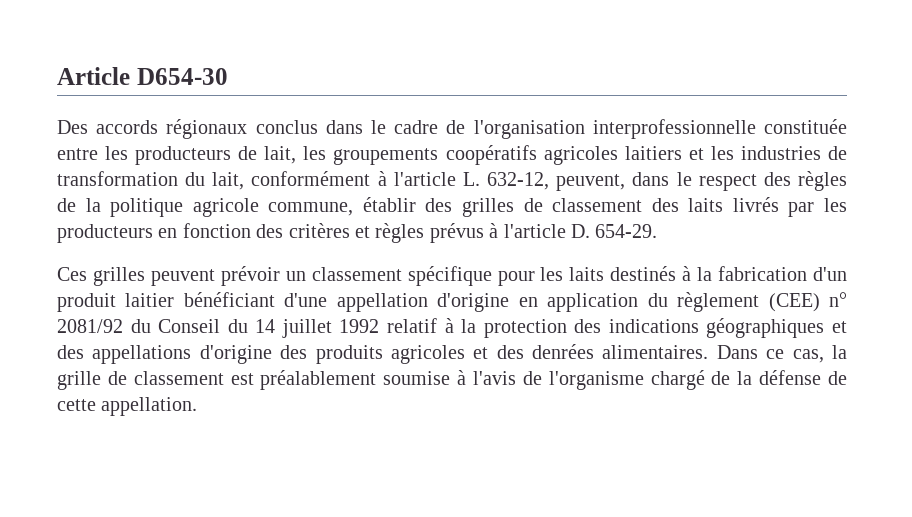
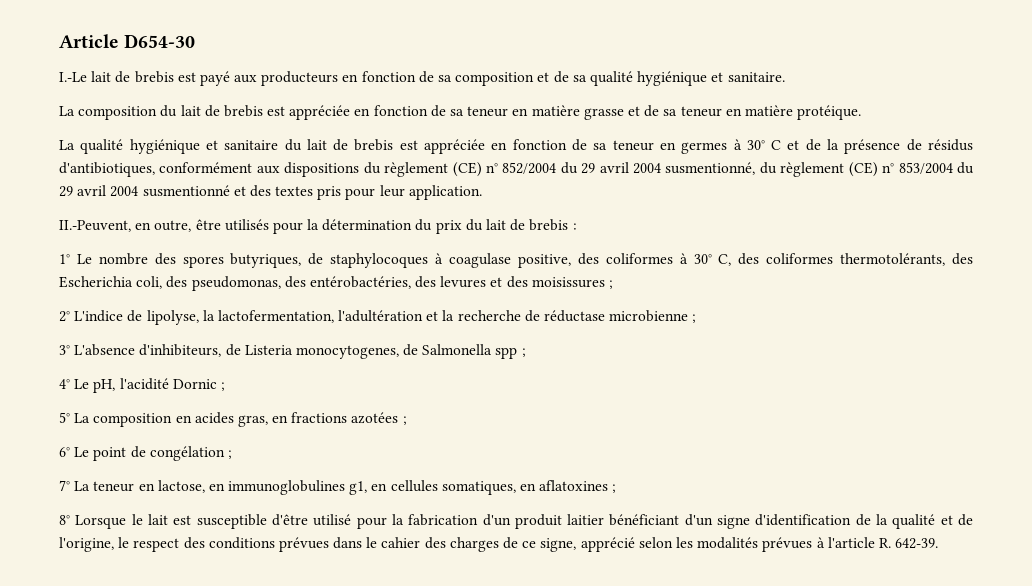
- Des accords régionaux conclus dans le cadre de l'organisation interprofessionnelle constituée entre les producteurs de lait, les groupements coopératifs agricoles laitiers et les industries de transformation du lait, conformément à l'article L. 632-12, peuvent, dans le respect des règles de la politique agricole commune, établir des grilles de classement des laits livrés par les producteurs en fonction des critères et règles prévus à l'article D. 654-29.
- Ces grilles peuvent prévoir un classement spécifique pour les laits destinés à la fabrication d'un produit laitier bénéficiant d'une appellation d'origine en application du règlement (CEE) n° 2081/92 du Conseil du 14 juillet 1992 relatif à la protection des indications géographiques et des appellations d'origine des produits agricoles et des denrées alimentaires. Dans ce cas, la grille de classement est préalablement soumise à l'avis de l'organisme chargé de la défense de cette appellation.
+ I.-Le lait de brebis est payé aux producteurs en fonction de sa composition et de sa qualité hygiénique et sanitaire.
+ La composition du lait de brebis est appréciée en fonction de sa teneur en matière grasse et de sa teneur en matière protéique.
+ La qualité hygiénique et sanitaire du lait de brebis est appréciée en fonction de sa teneur en germes à 30° C et de la présence de résidus d'antibiotiques, conformément aux dispositions du règlement (CE) n° 852/2004 du 29 avril 2004 susmentionné, du règlement (CE) n° 853/2004 du 29 avril 2004 susmentionné et des textes pris pour leur application.
+ II.-Peuvent, en outre, être utilisés pour la détermination du prix du lait de brebis :
+ 1° Le nombre des spores butyriques, de staphylocoques à coagulase positive, des coliformes à 30° C, des coliformes thermotolérants, des Escherichia coli, des pseudomonas, des entérobactéries, des levures et des moisissures ;
+ 2° L'indice de lipolyse, la lactofermentation, l'adultération et la recherche de réductase microbienne ;
+ 3° L'absence d'inhibiteurs, de Listeria monocytogenes, de Salmonella spp ;
+ 4° Le pH, l'acidité Dornic ;
+ 5° La composition en acides gras, en fractions azotées ;
+ 6° Le point de congélation ;
+ 7° La teneur en lactose, en immunoglobulines g1, en cellules somatiques, en aflatoxines ;
+ 8° Lorsque le lait est susceptible d'être utilisé pour la fabrication d'un produit laitier bénéficiant d'un signe d'identification de la qualité et de l'origine, le respect des conditions prévues dans le cahier des charges de ce signe, apprécié selon les modalités prévues à l'article R. 642-39.

